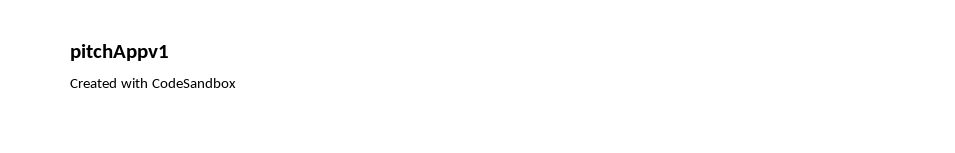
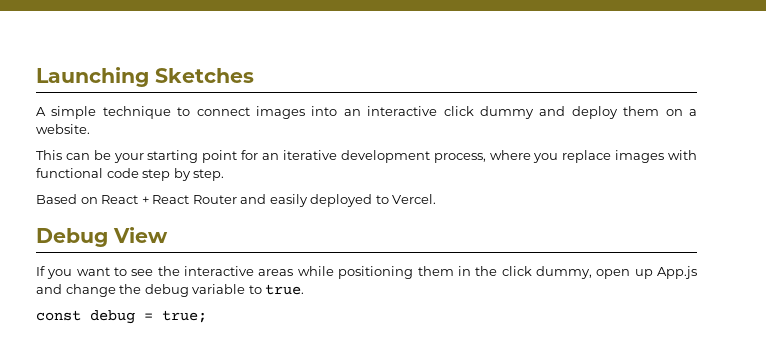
- pitchAppv1
- Created with CodeSandbox
+ Launching Sketches
+ A simple technique to connect images into an interactive click dummy and deploy them on a website.
+ This can be your starting point for an iterative development process, where you replace images with functional code step by step.
+ Based on React + React Router and easily deployed to Vercel.
+ Debug View
+ If you want to see the interactive areas while positioning them in the click dummy, open up App.js and change the debug variable to true.
+ const debug = true;

